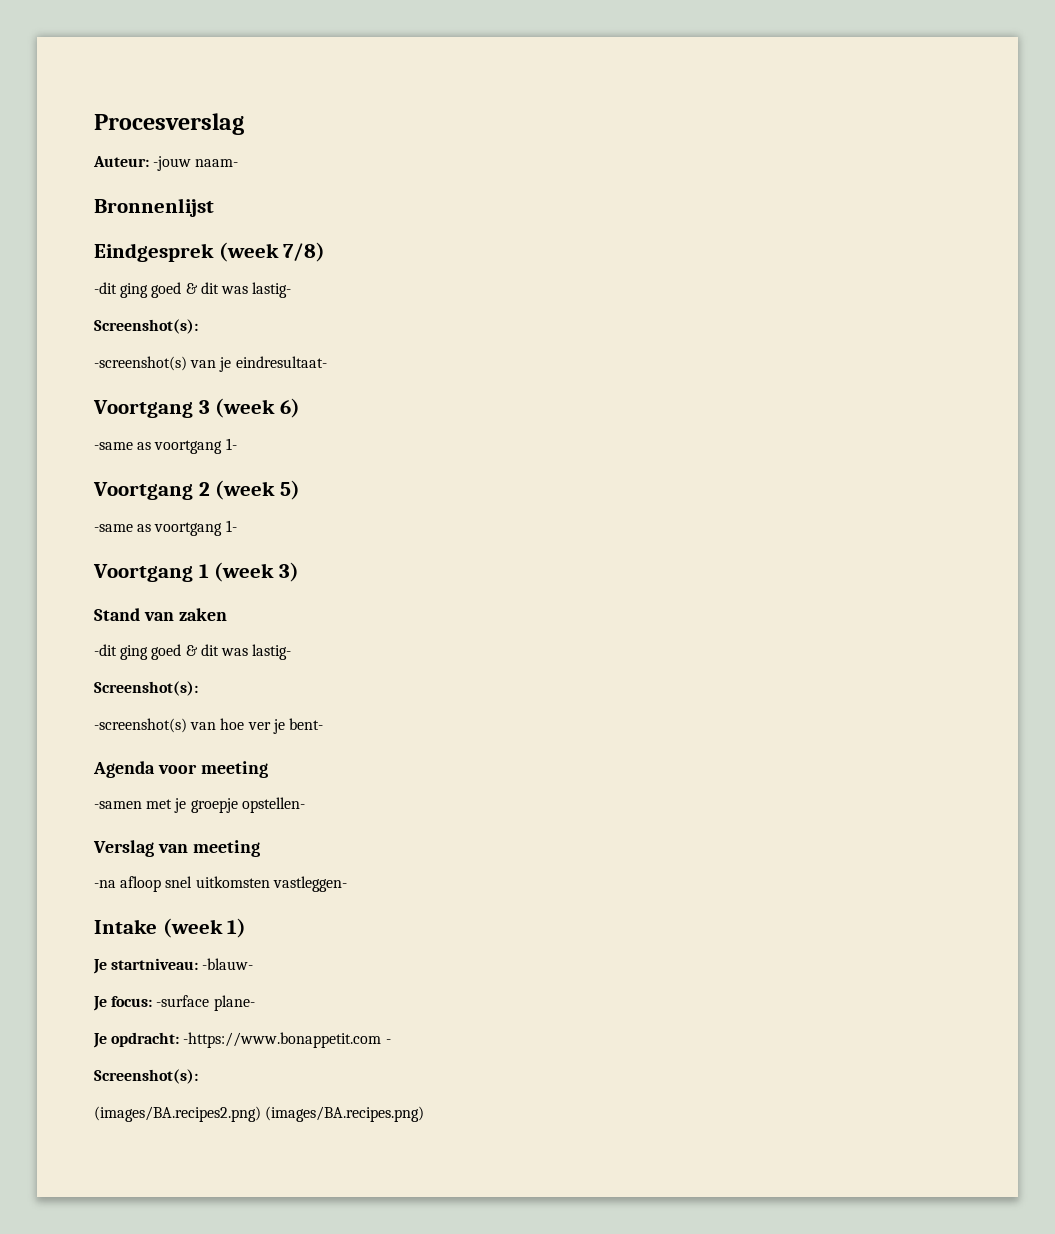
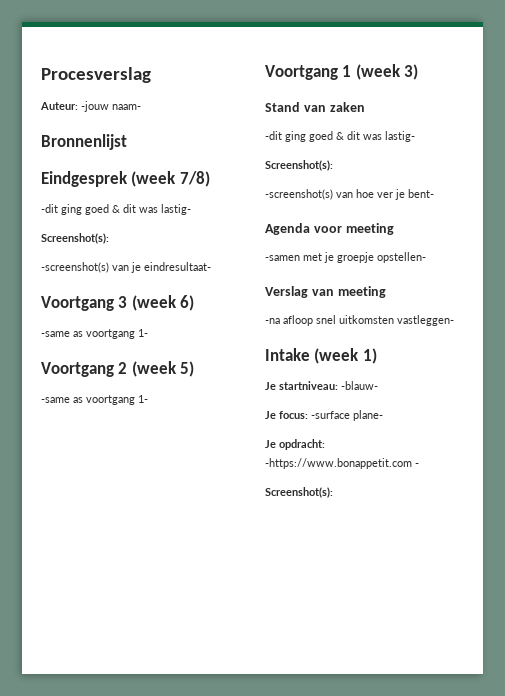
- (images/BA.recipes2.png) (images/BA.recipes.png)

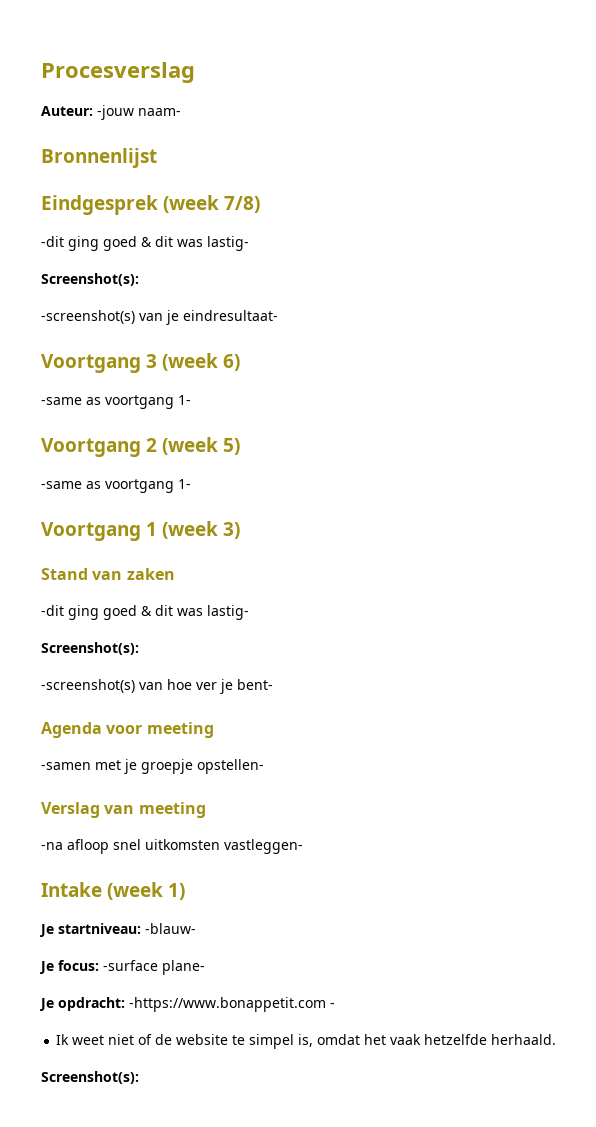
+ Ik weet niet of de website te simpel is, omdat het vaak hetzelfde herhaald.

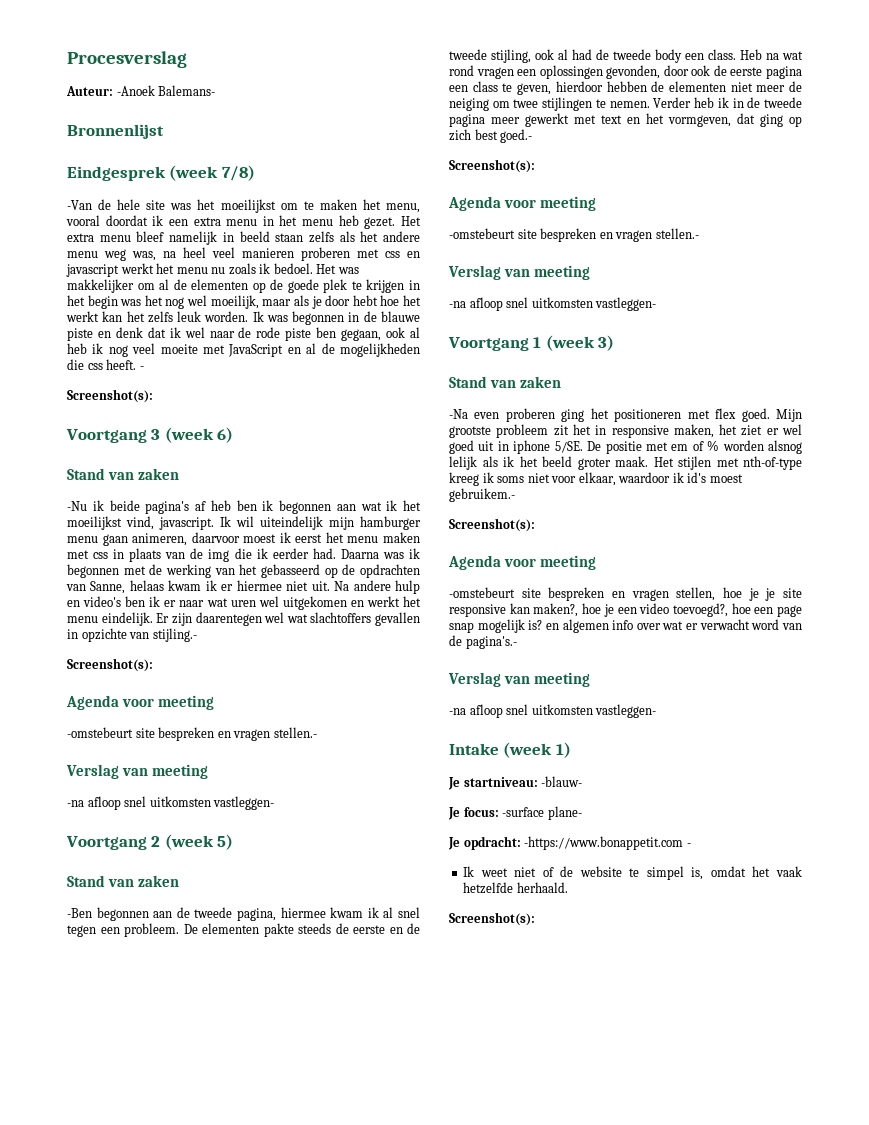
- Auteur: -jouw naam-
+ Auteur: -Anoek Balemans-
  Eindgesprek (week 7/8)
- -dit ging goed & dit was lastig-
+ -Van de hele site was het moeilijkst om te maken het menu, vooral doordat ik een extra menu in het menu heb gezet. Het extra menu bleef namelijk in beeld staan zelfs als het andere menu weg was, na heel veel manieren proberen met css en javascript werkt het menu nu zoals ik bedoel. Het was makkelijker om al de elementen op de goede plek te krijgen in het begin was het nog wel moeilijk, maar als je door hebt hoe het werkt kan het zelfs leuk worden. Ik was begonnen in de blauwe piste en denk dat ik wel naar de rode piste ben gegaan, ook al heb ik nog veel moeite met JavaScript en al de mogelijkheden die css heeft. -
  Screenshot(s):
- -screenshot(s) van je eindresultaat-
  Voortgang 3 (week 6)
- -same as voortgang 1-
+ Stand van zaken
+ -Nu ik beide pagina's af heb ben ik begonnen aan wat ik het moeilijkst vind, javascript. Ik wil uiteindelijk mijn hamburger menu gaan animeren, daarvoor moest ik eerst het menu maken met css in plaats van de img die ik eerder had. Daarna was ik begonnen met de werking van het gebasseerd op de opdrachten van Sanne, helaas kwam ik er hiermee niet uit. Na andere hulp en video's ben ik er naar wat uren wel uitgekomen en werkt het menu eindelijk. Er zijn daarentegen wel wat slachtoffers gevallen in opzichte van stijling.-
+ Screenshot(s):
+ Agenda voor meeting
+ -omstebeurt site bespreken en vragen stellen.-
+ Verslag van meeting
+ -na afloop snel uitkomsten vastleggen-
  Voortgang 2 (week 5)
- -same as voortgang 1-
+ Stand van zaken
+ -Ben begonnen aan de tweede pagina, hiermee kwam ik al snel tegen een probleem. De elementen pakte steeds de eerste en de tweede stijling, ook al had de tweede body een class. Heb na wat rond vragen een oplossingen gevonden, door ook de eerste pagina een class te geven, hierdoor hebben de elementen niet meer de neiging om twee stijlingen te nemen. Verder heb ik in de tweede pagina meer gewerkt met text en het vormgeven, dat ging op zich best goed.-
+ Screenshot(s):
+ Agenda voor meeting
+ -omstebeurt site bespreken en vragen stellen.-
+ Verslag van meeting
+ -na afloop snel uitkomsten vastleggen-
  Voortgang 1 (week 3)
  Stand van zaken
- -dit ging goed & dit was lastig-
+ -Na even proberen ging het positioneren met flex goed. Mijn grootste probleem zit het in responsive maken, het ziet er wel goed uit in iphone 5/SE. De positie met em of % worden alsnog lelijk als ik het beeld groter maak. Het stijlen met nth-of-type kreeg ik soms niet voor elkaar, waardoor ik id's moest gebruikem.-
  Screenshot(s):
- -screenshot(s) van hoe ver je bent-
  Agenda voor meeting
- -samen met je groepje opstellen-
+ -omstebeurt site bespreken en vragen stellen, hoe je je site responsive kan maken?, hoe je een video toevoegd?, hoe een page snap mogelijk is? en algemen info over wat er verwacht word van de pagina's.-

